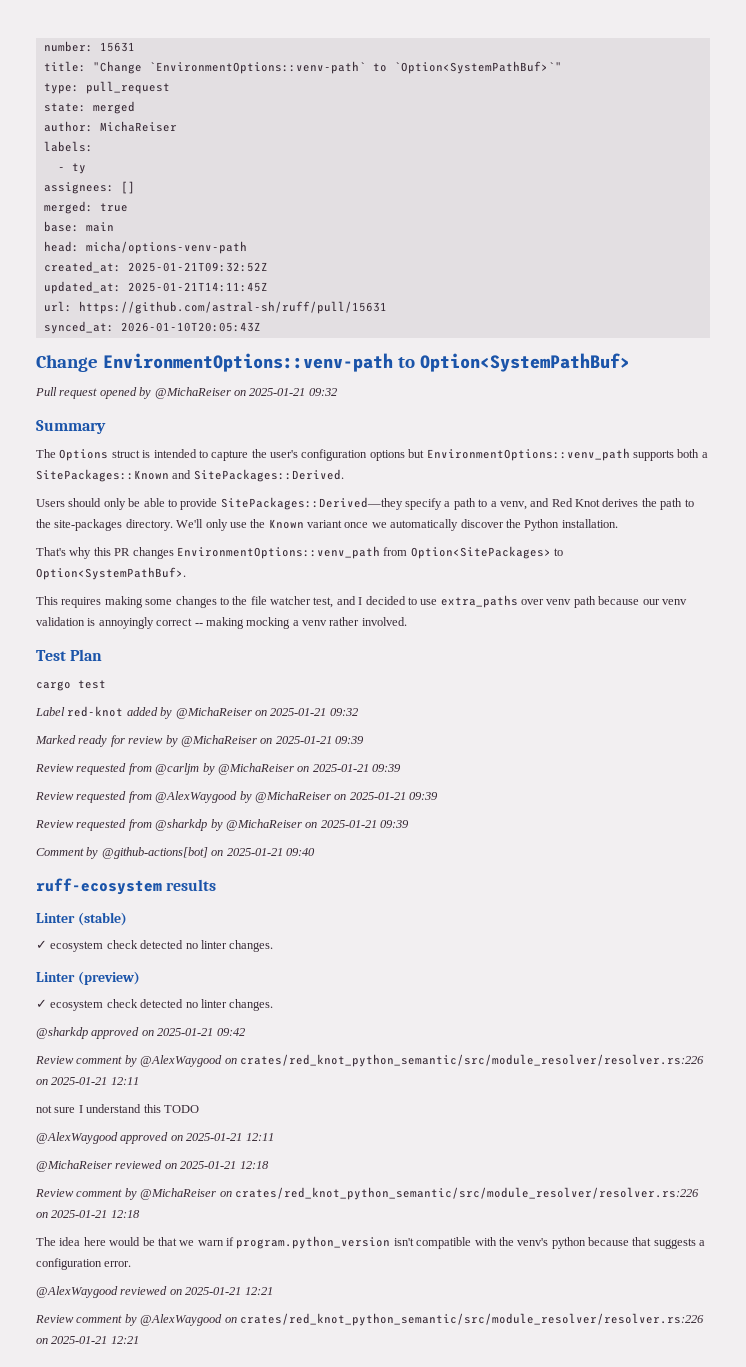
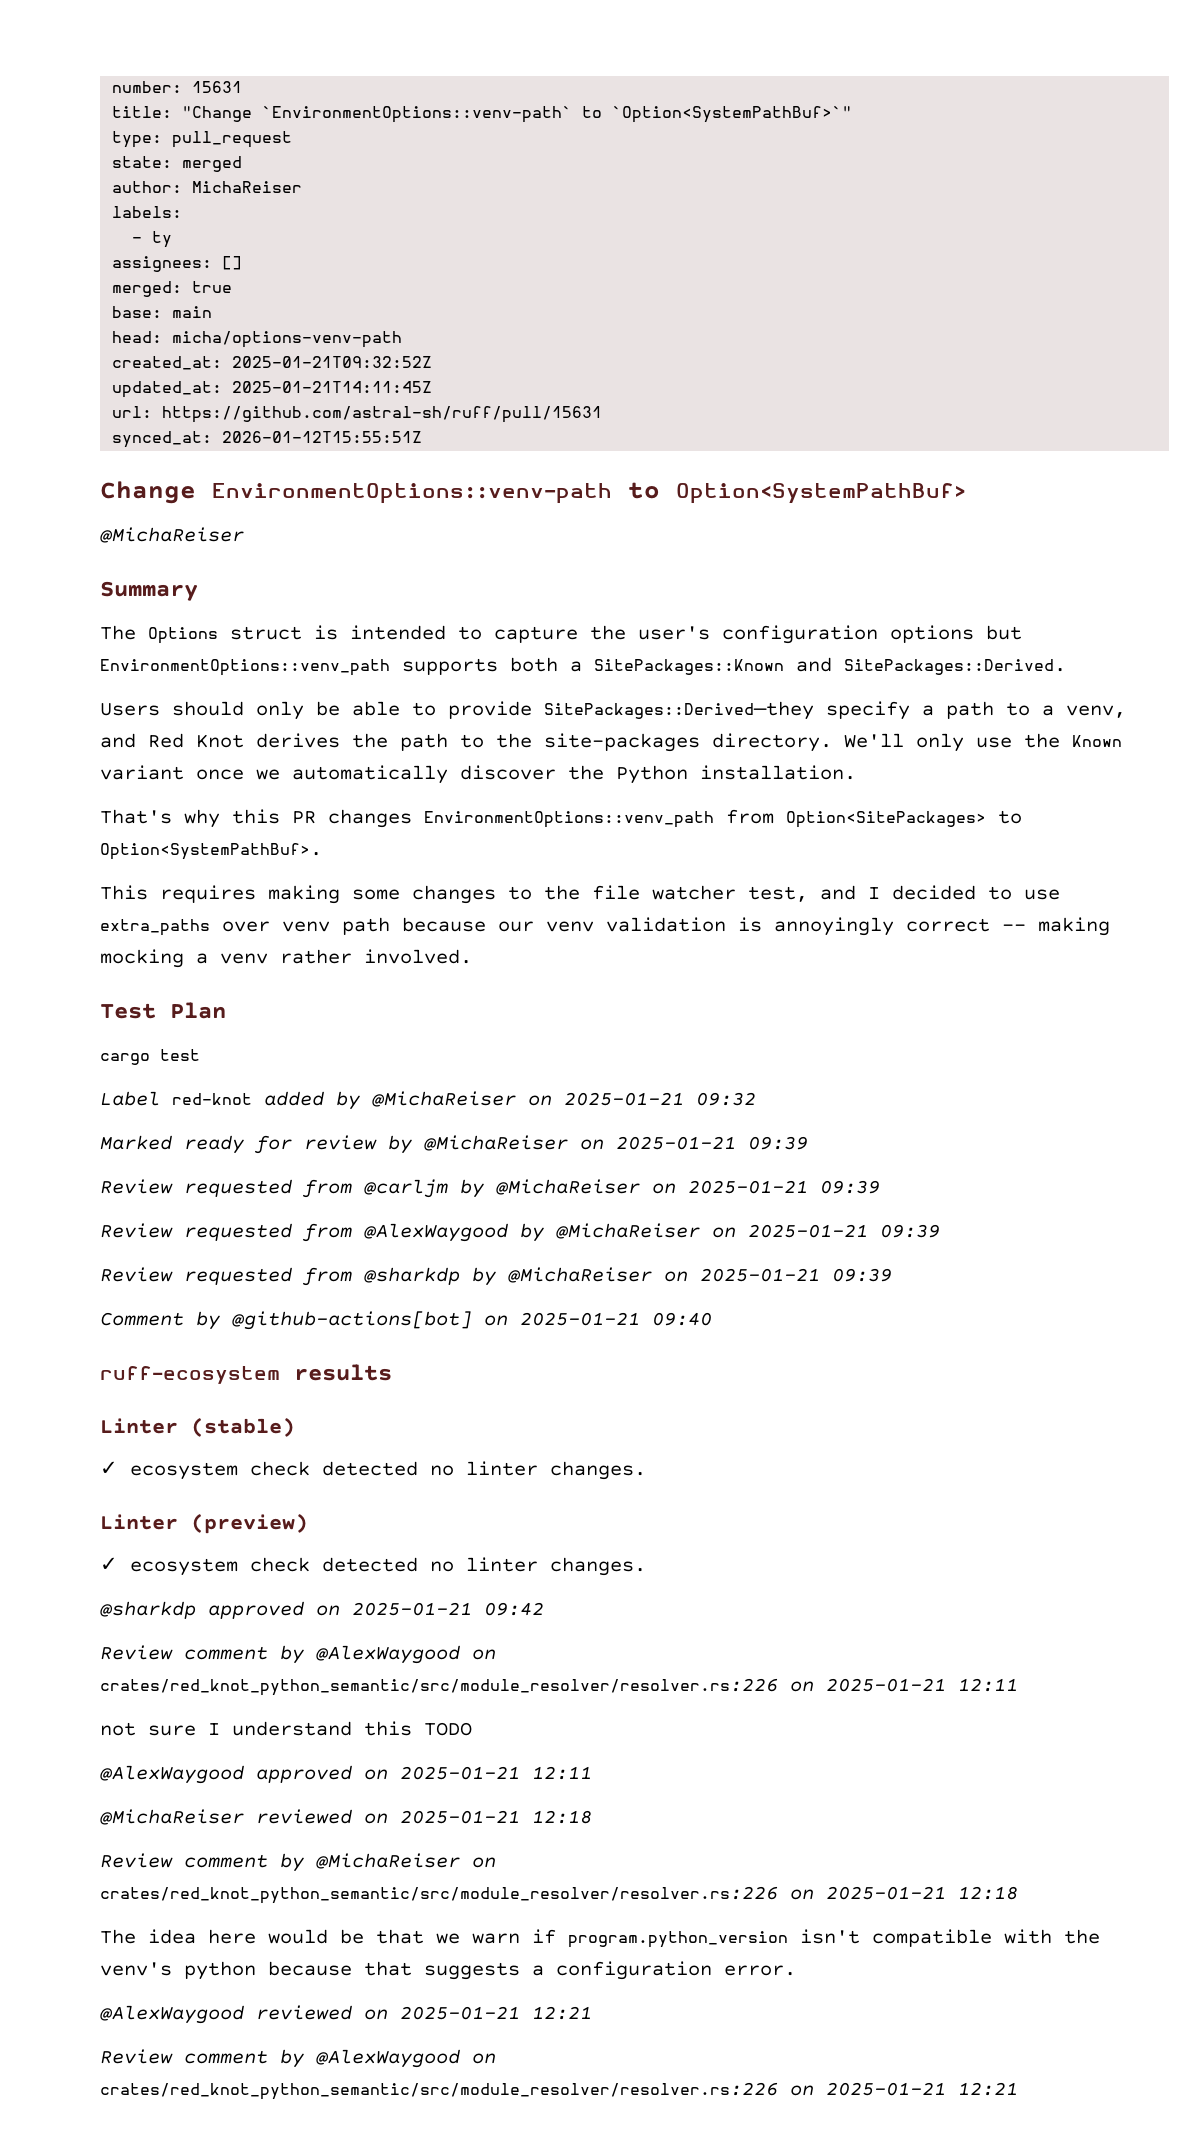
- synced_at: 2026-01-10T20:05:43Z
+ synced_at: 2026-01-12T15:55:51Z
  Change EnvironmentOptions::venv-path to Option<SystemPathBuf>
- Pull request opened by @MichaReiser on 2025-01-21 09:32
+ @MichaReiser

